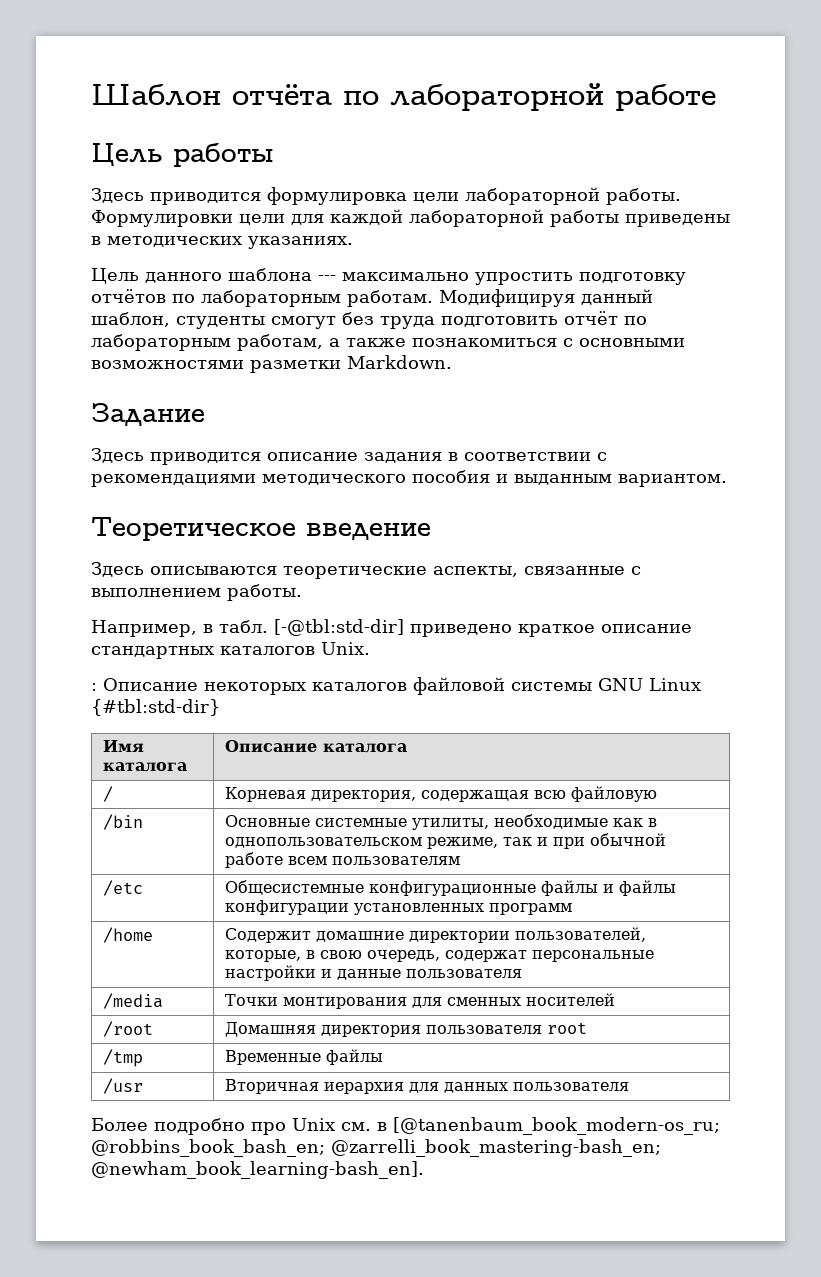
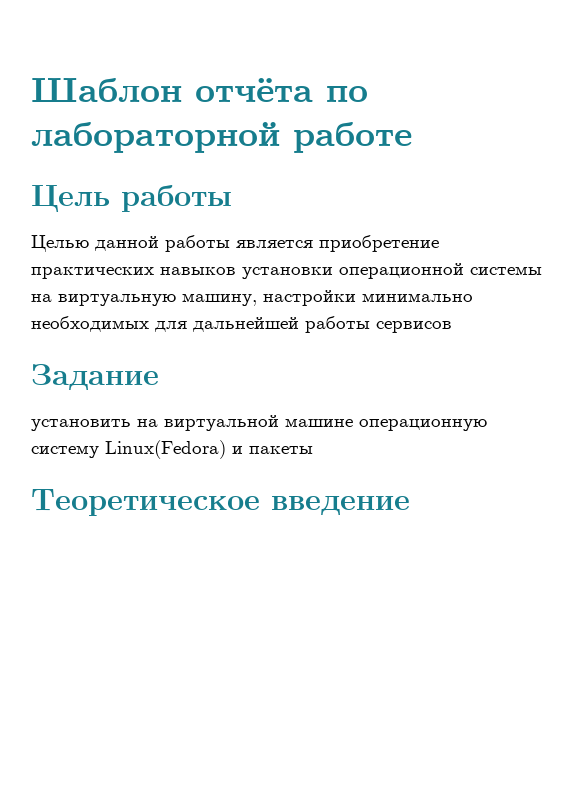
- Здесь приводится формулировка цели лабораторной работы. Формулировки цели для каждой лабораторной работы приведены в методических указаниях.
- Цель данного шаблона --- максимально упростить подготовку отчётов по лабораторным работам. Модифицируя данный шаблон, студенты смогут без труда подготовить отчёт по лабораторным работам, а также познакомиться с основными возможностями разметки Markdown.
+ Целью данной работы является приобретение практических навыков установки операционной системы на виртуальную машину, настройки минимально необходимых для дальнейшей работы сервисов
  Задание
- Здесь приводится описание задания в соответствии с рекомендациями методического пособия и выданным вариантом.
+ установить на виртуальной машине операционную систему Linux(Fedora) и пакеты
  Теоретическое введение
- Здесь описываются теоретические аспекты, связанные с выполнением работы.
- Например, в табл. [-@tbl:std-dir] приведено краткое описание стандартных каталогов Unix.
- : Описание некоторых каталогов файловой системы GNU Linux {#tbl:std-dir}
- Имя каталога | Описание каталога
- / | Корневая директория, содержащая всю файловую
- /bin | Основные системные утилиты, необходимые как в однопользовательском режиме, так и при обычной работе всем пользователям
- /etc | Общесистемные конфигурационные файлы и файлы конфигурации установленных программ
- /home | Содержит домашние директории пользователей, которые, в свою очередь, содержат персональные настройки и данные пользователя
- /media | Точки монтирования для сменных носителей
- /root | Домашняя директория пользователя root
- /tmp | Временные файлы
- /usr | Вторичная иерархия для данных пользователя
- Более подробно про Unix см. в [@tanenbaum_book_modern-os_ru; @robbins_book_bash_en; @zarrelli_book_mastering-bash_en; @newham_book_learning-bash_en].

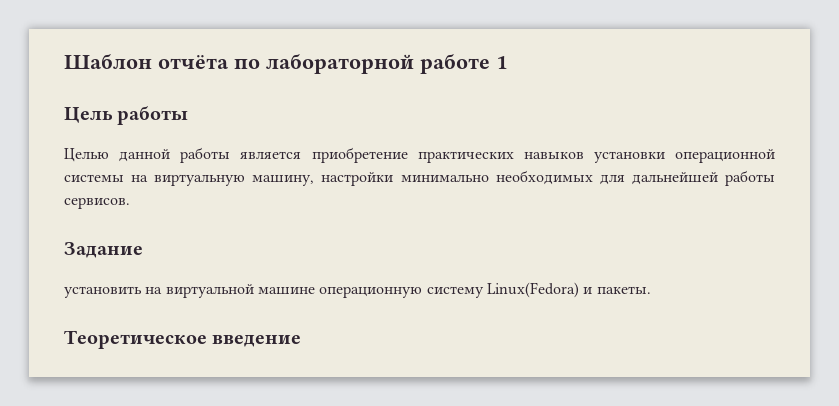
- Шаблон отчёта по лабораторной работе
+ Шаблон отчёта по лабораторной работе 1
- Целью данной работы является приобретение практических навыков установки операционной системы на виртуальную машину, настройки минимально необходимых для дальнейшей работы сервисов
+ Целью данной работы является приобретение практических навыков установки операционной системы на виртуальную машину, настройки минимально необходимых для дальнейшей работы сервисов.
- установить на виртуальной машине операционную систему Linux(Fedora) и пакеты
+ установить на виртуальной машине операционную систему Linux(Fedora) и пакеты.

